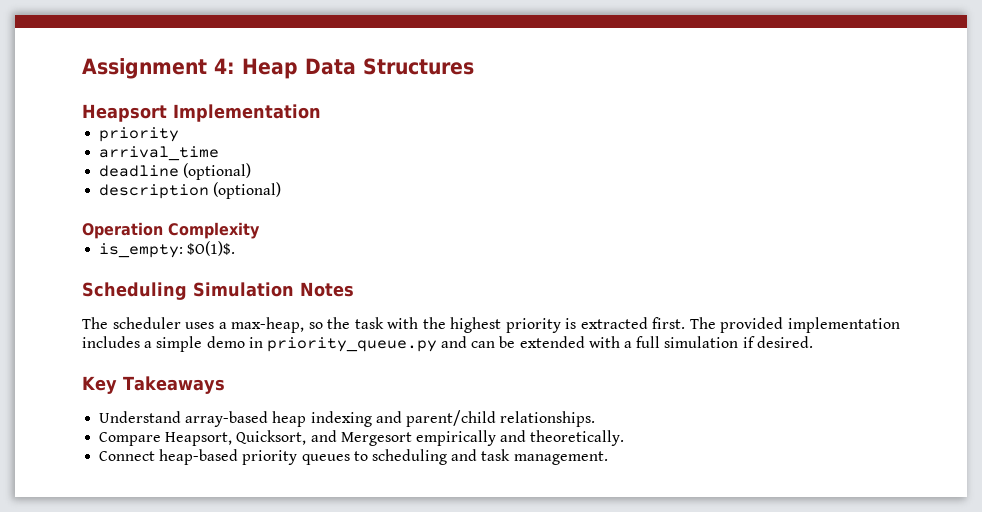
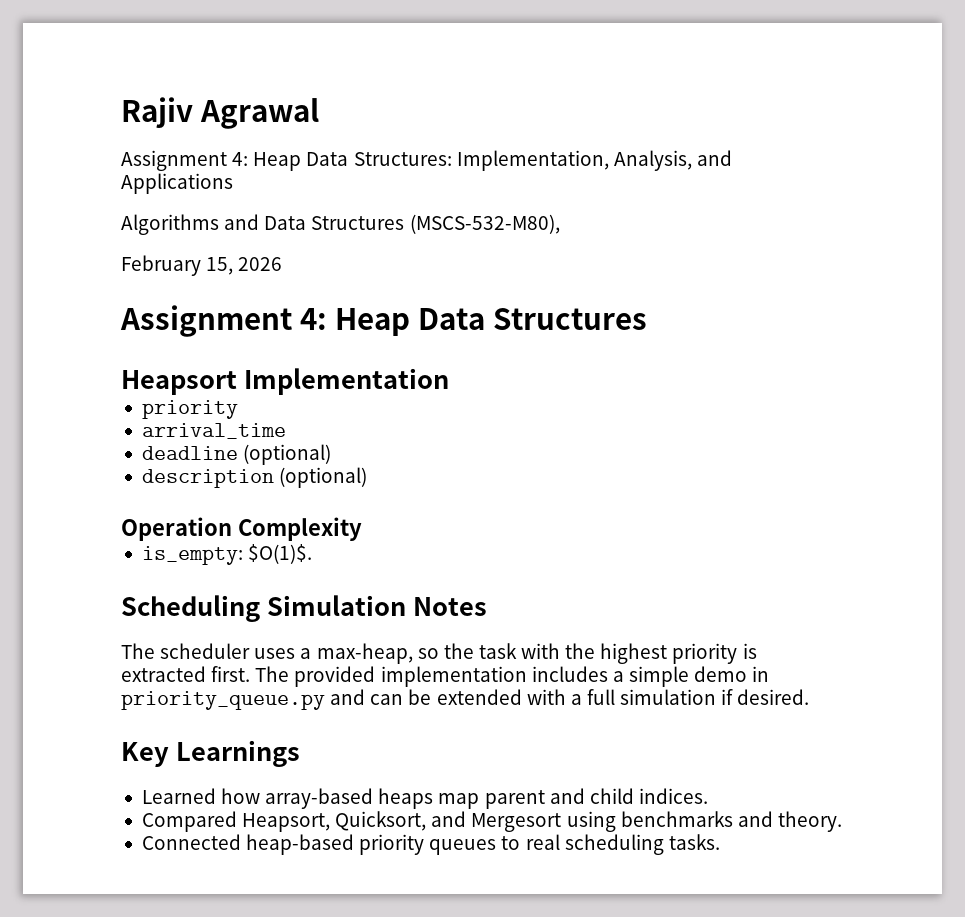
+ Rajiv Agrawal
+ Assignment 4: Heap Data Structures: Implementation, Analysis, and Applications
+ Algorithms and Data Structures (MSCS-532-M80),
+ February 15, 2026
- Key Takeaways
- Understand array-based heap indexing and parent/child relationships.
- Compare Heapsort, Quicksort, and Mergesort empirically and theoretically.
- Connect heap-based priority queues to scheduling and task management.
+ Key Learnings
+ Learned how array-based heaps map parent and child indices.
+ Compared Heapsort, Quicksort, and Mergesort using benchmarks and theory.
+ Connected heap-based priority queues to real scheduling tasks.

